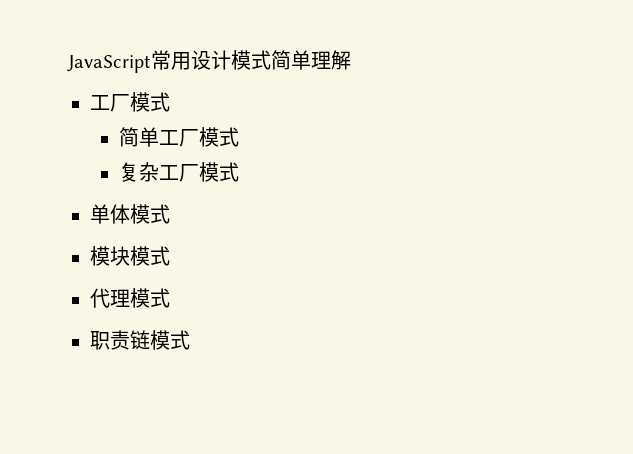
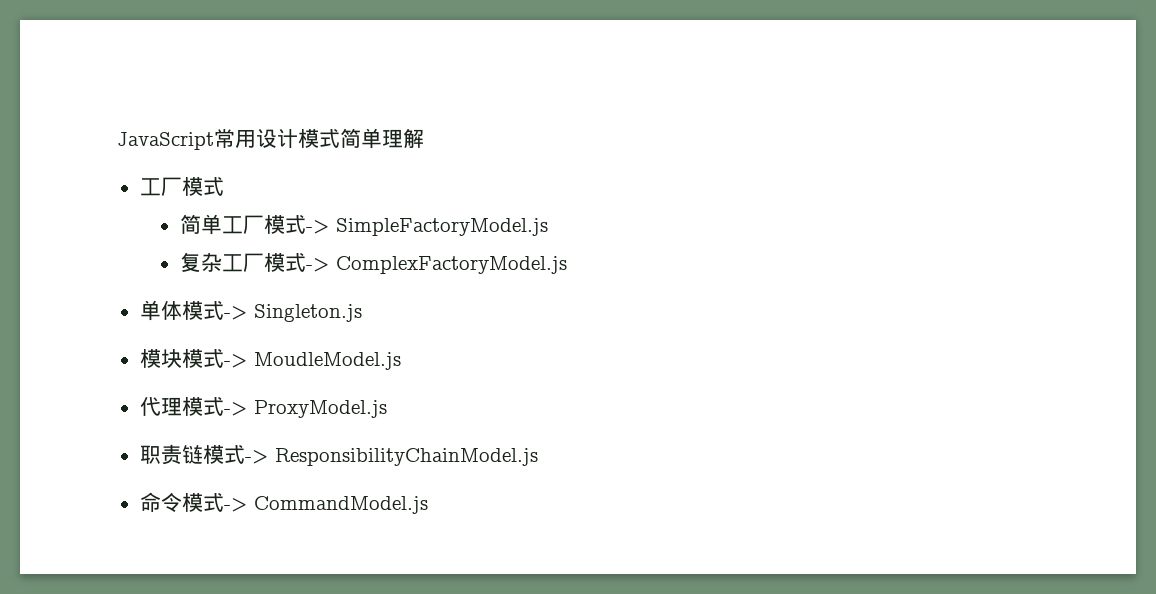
- 简单工厂模式
+ 简单工厂模式-> SimpleFactoryModel.js
- 复杂工厂模式
+ 复杂工厂模式-> ComplexFactoryModel.js
- 单体模式
+ 单体模式-> Singleton.js
- 模块模式
+ 模块模式-> MoudleModel.js
- 代理模式
+ 代理模式-> ProxyModel.js
- 职责链模式
+ 职责链模式-> ResponsibilityChainModel.js
+ 命令模式-> CommandModel.js

